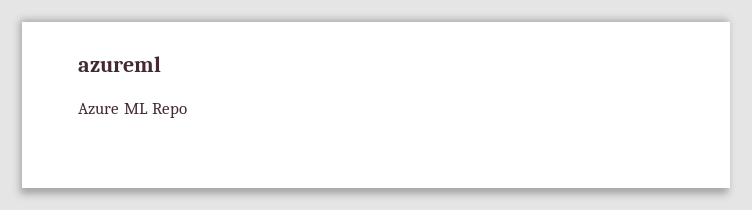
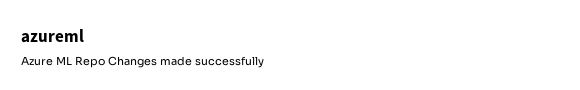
- Azure ML Repo
+ Azure ML Repo Changes made successfully

